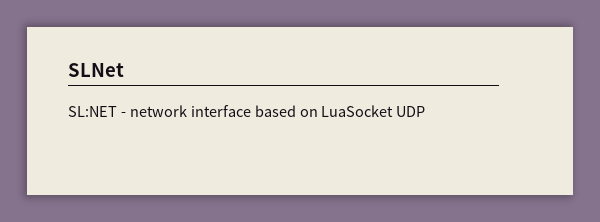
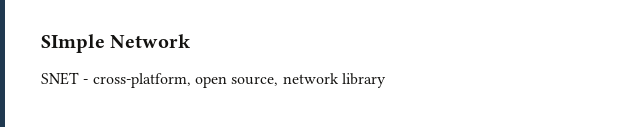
- SLNet
- SL:NET - network interface based on LuaSocket UDP
+ SImple Network
+ SNET - cross-platform, open source, network library

